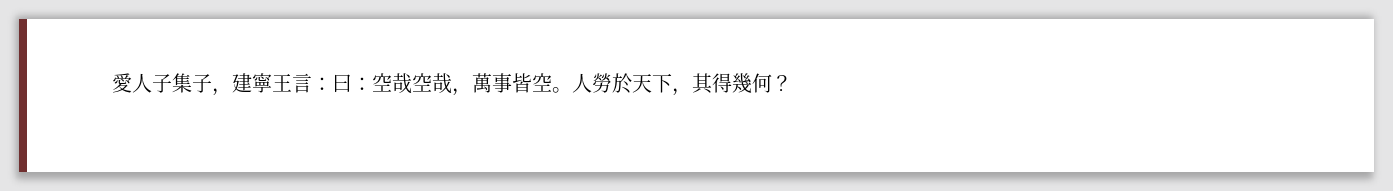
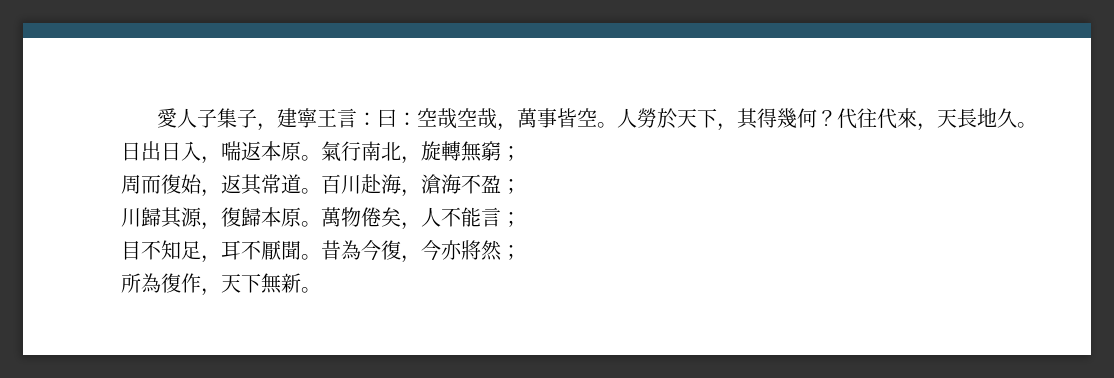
+ 代往代來，天長地久。日出日入，喘返本原。氣行南北，旋轉無窮；
+ 周而復始，返其常道。百川赴海，滄海不盈；
+ 川歸其源，復歸本原。萬物倦矣，人不能言；
+ 目不知足，耳不厭聞。昔為今復，今亦將然；
+ 所為復作，天下無新。

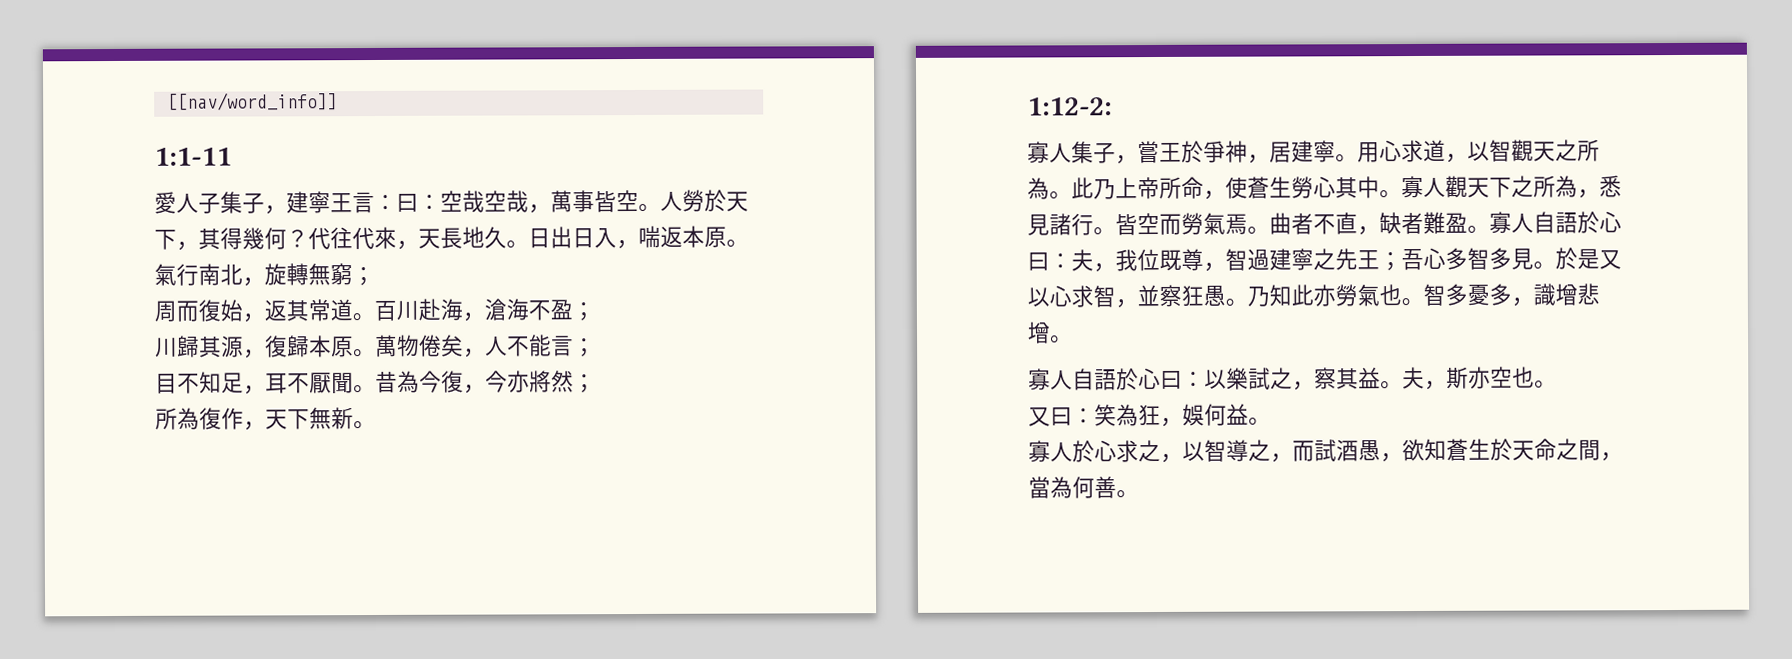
+ [[nav/word_info]]
+ 1:1-11
+ 1:12-2:
+ 寡人集子，嘗王於爭神，居建寧。用心求道，以智觀天之所為。此乃上帝所命，使蒼生勞心其中。寡人觀天下之所為，悉見諸行。皆空而勞氣焉。曲者不直，缺者難盈。寡人自語於心曰：夫，我位既尊，智過建寧之先王；吾心多智多見。於是又以心求智，並察狂愚。乃知此亦勞氣也。智多憂多，識增悲增。
+ 寡人自語於心曰：以樂試之，察其益。夫，斯亦空也。
+ 又曰：笑為狂，娛何益。
+ 寡人於心求之，以智導之，而試酒愚，欲知蒼生於天命之間，當為何善。

